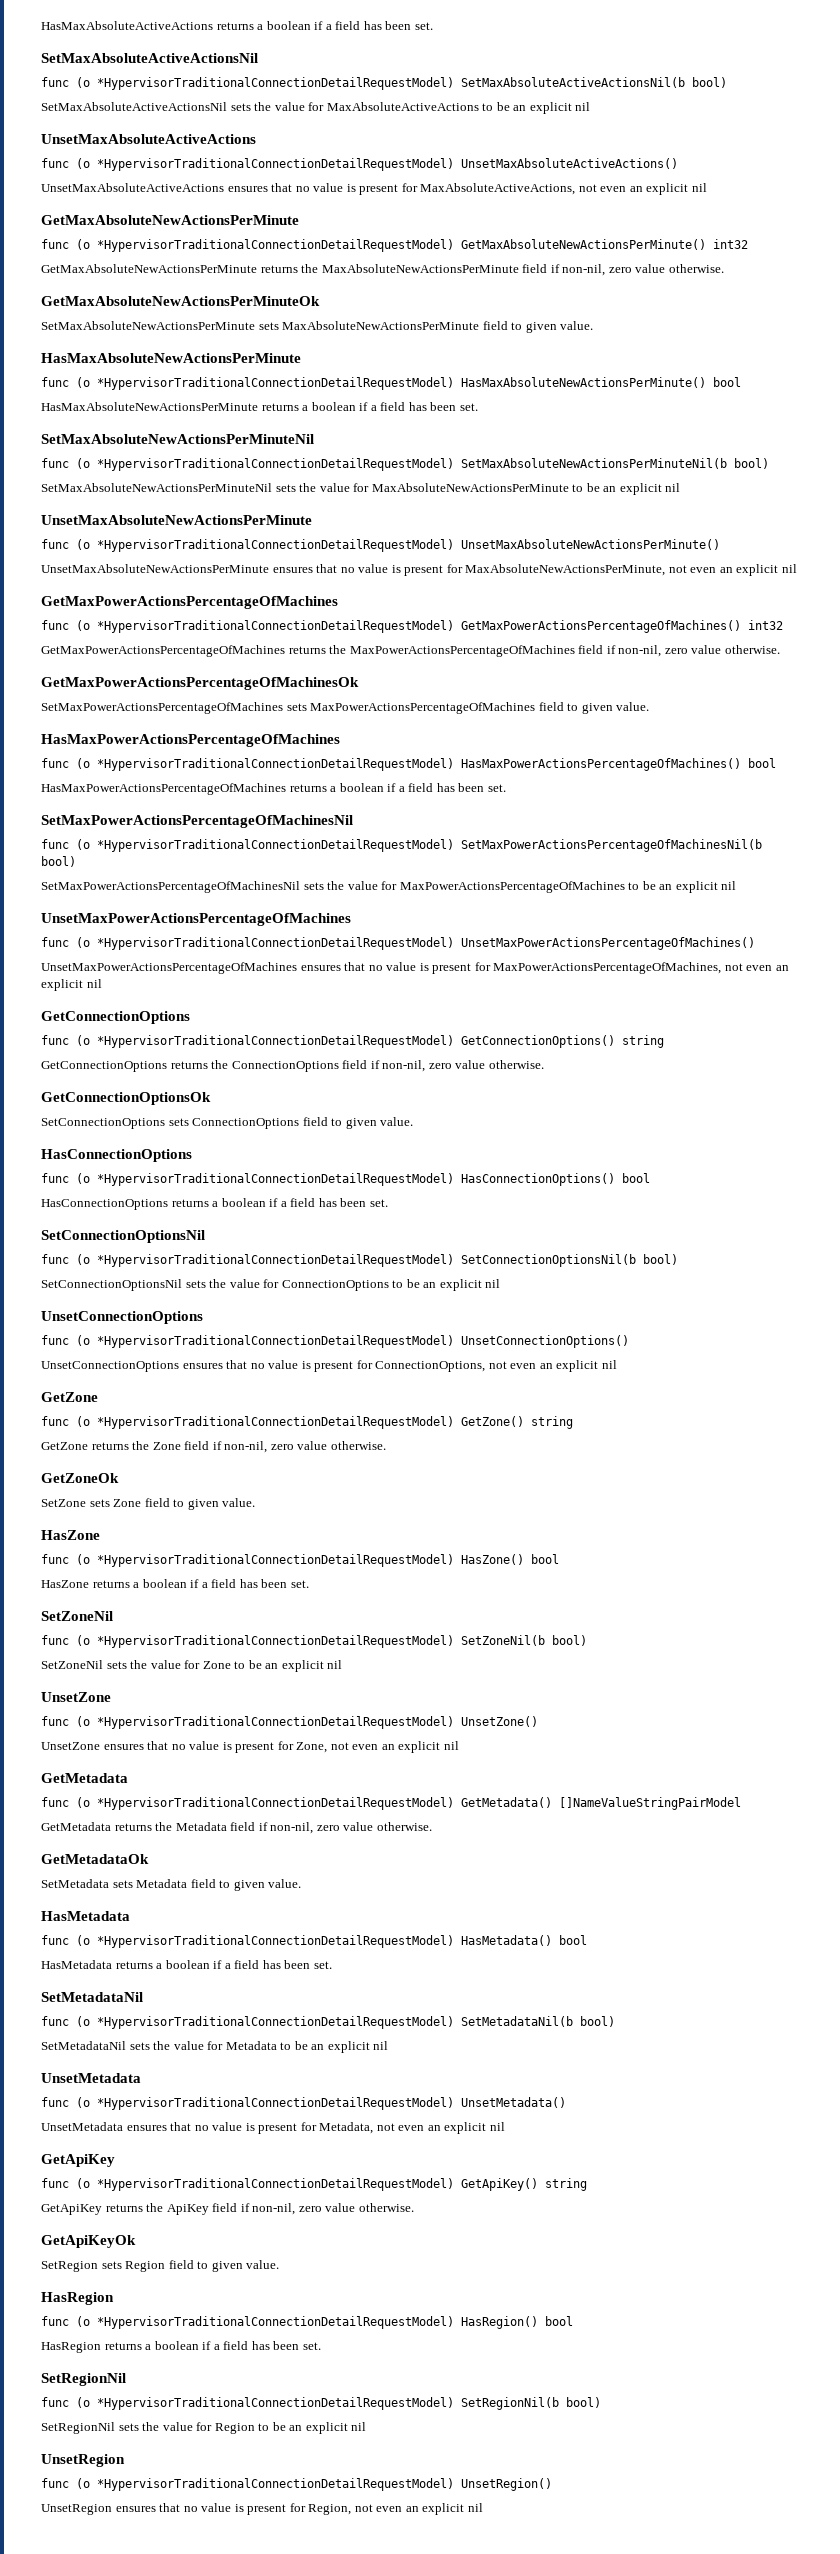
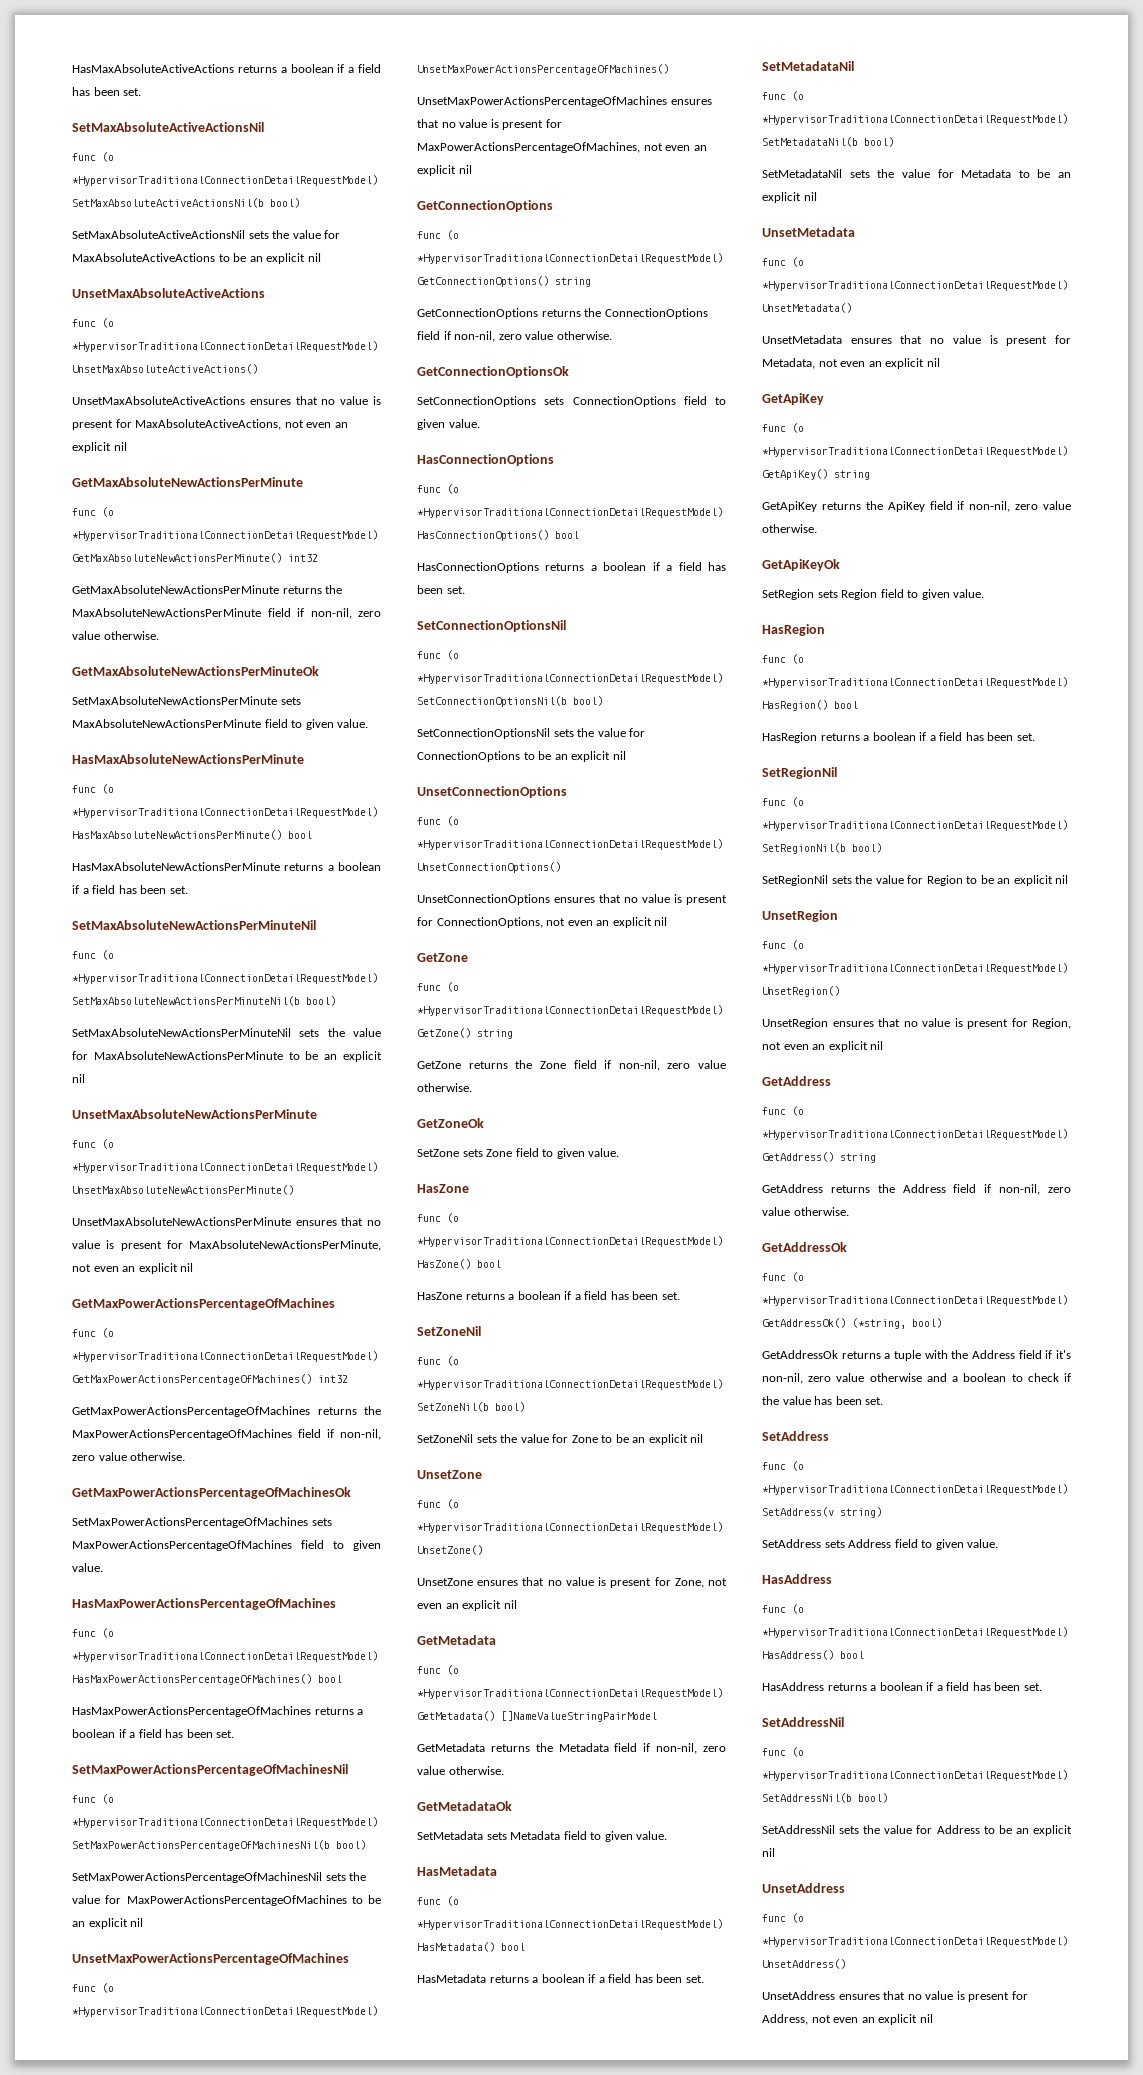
  UnsetRegion ensures that no value is present for Region, not even an explicit nil
+ GetAddress
+ func (o *HypervisorTraditionalConnectionDetailRequestModel) GetAddress() string
+ GetAddress returns the Address field if non-nil, zero value otherwise.
+ GetAddressOk
+ func (o *HypervisorTraditionalConnectionDetailRequestModel) GetAddressOk() (*string, bool)
+ GetAddressOk returns a tuple with the Address field if it's non-nil, zero value otherwise and a boolean to check if the value has been set.
+ SetAddress
+ func (o *HypervisorTraditionalConnectionDetailRequestModel) SetAddress(v string)
+ SetAddress sets Address field to given value.
+ HasAddress
+ func (o *HypervisorTraditionalConnectionDetailRequestModel) HasAddress() bool
+ HasAddress returns a boolean if a field has been set.
+ SetAddressNil
+ func (o *HypervisorTraditionalConnectionDetailRequestModel) SetAddressNil(b bool)
+ SetAddressNil sets the value for Address to be an explicit nil
+ UnsetAddress
+ func (o *HypervisorTraditionalConnectionDetailRequestModel) UnsetAddress()
+ UnsetAddress ensures that no value is present for Address, not even an explicit nil

